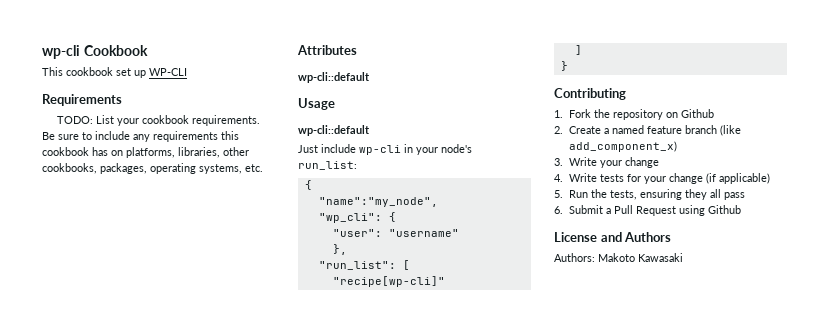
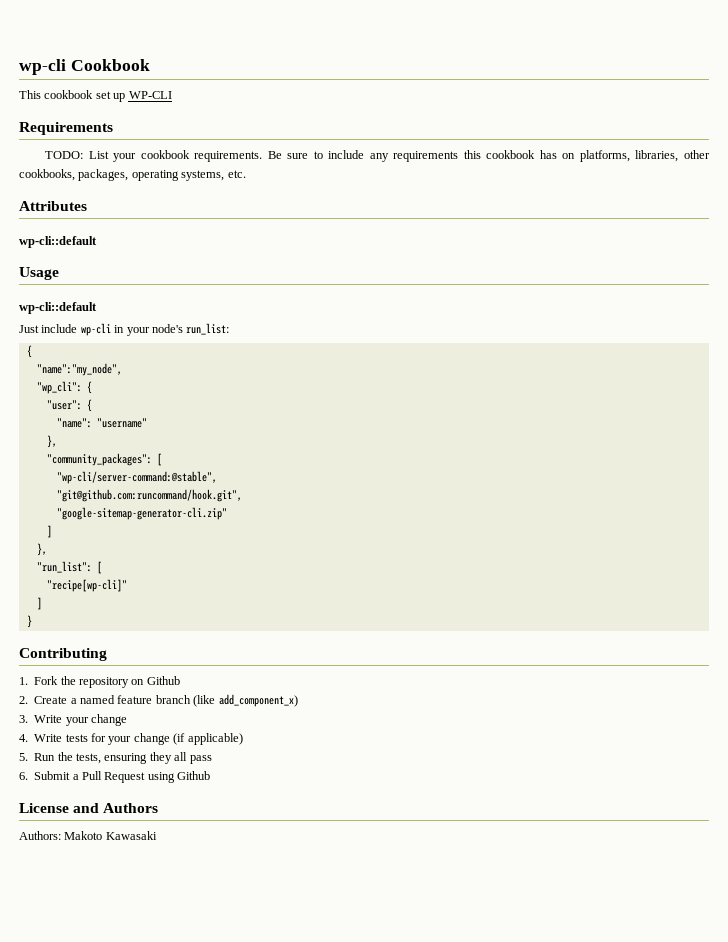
- "user": "username"
+ "user": {
+ "name": "username"
+ "community_packages": [
+ "wp-cli/server-command:@stable",
+ "git@github.com:runcommand/hook.git",
+ "google-sitemap-generator-cli.zip"
+ ]
+ },

